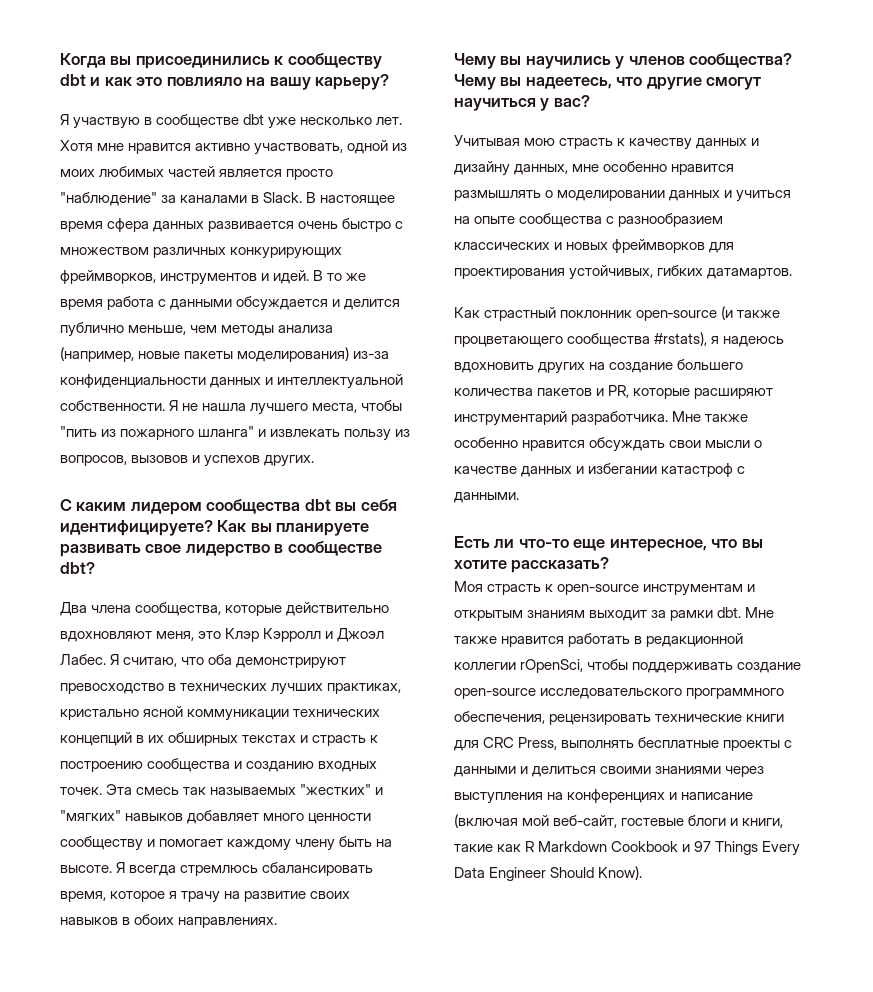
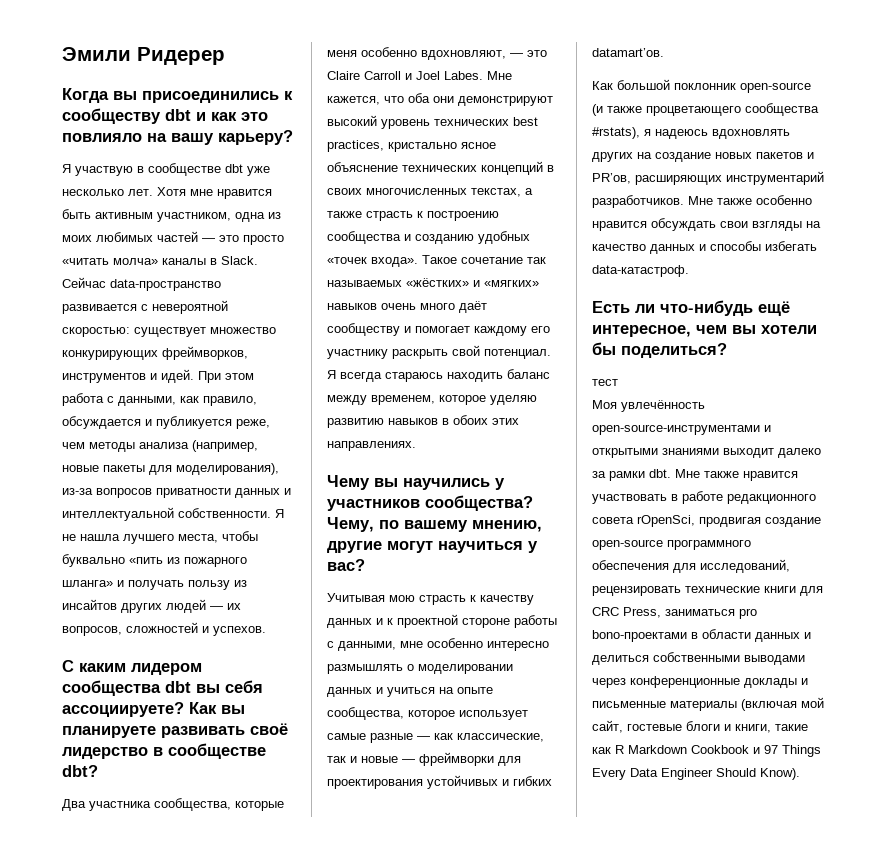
+ Эмили Ридерер
- Хотя мне нравится активно участвовать, одной из моих любимых частей является просто "наблюдение" за каналами в Slack. В настоящее время сфера данных развивается очень быстро с множеством различных конкурирующих фреймворков, инструментов и идей.
+ Хотя мне нравится быть активным участником, одна из моих любимых частей — это просто «читать молча» каналы в Slack. Сейчас data‑пространство развивается с невероятной скоростью: существует множество конкурирующих фреймворков, инструментов и идей.
- В то же время работа с данными обсуждается и делится публично меньше, чем методы анализа (например, новые пакеты моделирования) из-за конфиденциальности данных и интеллектуальной собственности.
+ При этом работа с данными, как правило, обсуждается и публикуется реже, чем методы анализа (например, новые пакеты для моделирования), из‑за вопросов приватности данных и интеллектуальной собственности.
- Я не нашла лучшего места, чтобы "пить из пожарного шланга" и извлекать пользу из вопросов, вызовов и успехов других.
+ Я не нашла лучшего места, чтобы буквально «пить из пожарного шланга» и получать пользу из инсайтов других людей — их вопросов, сложностей и успехов.
- С каким лидером сообщества dbt вы себя идентифицируете?
+ С каким лидером сообщества dbt вы себя ассоциируете?
- Как вы планируете развивать свое лидерство в сообществе dbt?
+ Как вы планируете развивать своё лидерство в сообществе dbt?
- Два члена сообщества, которые действительно вдохновляют меня, это Клэр Кэрролл и Джоэл Лабес. Я считаю, что оба демонстрируют превосходство в технических лучших практиках, кристально ясной коммуникации технических концепций в их обширных текстах и страсть к построению сообщества и созданию входных точек. Эта смесь так называемых "жестких" и "мягких" навыков добавляет много ценности сообществу и помогает каждому члену быть на высоте. Я всегда стремлюсь сбалансировать время, которое я трачу на развитие своих навыков в обоих направлениях.
+ Два участника сообщества, которые меня особенно вдохновляют, — это Claire Carroll и Joel Labes. Мне кажется, что оба они демонстрируют высокий уровень технических best practices, кристально ясное объяснение технических концепций в своих многочисленных текстах, а также страсть к построению сообщества и созданию удобных «точек входа». Такое сочетание так называемых «жёстких» и «мягких» навыков очень много даёт сообществу и помогает каждому его участнику раскрыть свой потенциал. Я всегда стараюсь находить баланс между временем, которое уделяю развитию навыков в обоих этих направлениях.
- Чему вы научились у членов сообщества? Чему вы надеетесь, что другие смогут научиться у вас?
+ Чему вы научились у участников сообщества? Чему, по вашему мнению, другие могут научиться у вас?
- Учитывая мою страсть к качеству данных и дизайну данных, мне особенно нравится размышлять о моделировании данных и учиться на опыте сообщества с разнообразием классических и новых фреймворков для проектирования устойчивых, гибких датамартов.
- Как страстный поклонник open‑source (и также процветающего сообщества #rstats), я надеюсь вдохновить других на создание большего количества пакетов и PR, которые расширяют инструментарий разработчика.
+ Учитывая мою страсть к качеству данных и к проектной стороне работы с данными, мне особенно интересно размышлять о моделировании данных и учиться на опыте сообщества, которое использует самые разные — как классические, так и новые — фреймворки для проектирования устойчивых и гибких datamart’ов.
+ Как большой поклонник open‑source (и также процветающего сообщества #rstats), я надеюсь вдохновлять других на создание новых пакетов и PR’ов, расширяющих инструментарий разработчиков.
- Мне также особенно нравится обсуждать свои мысли о качестве данных и избегании катастроф с данными.
- Есть ли что-то еще интересное, что вы хотите рассказать?
- Моя страсть к open-source инструментам и открытым знаниям выходит за рамки dbt.
+ Мне также особенно нравится обсуждать свои взгляды на качество данных и способы избегать data‑катастроф.
+ Есть ли что‑нибудь ещё интересное, чем вы хотели бы поделиться?
+ тест
+ Моя увлечённость open‑source‑инструментами и открытыми знаниями выходит далеко за рамки dbt.
- Мне также нравится работать в редакционной коллегии rOpenSci, чтобы поддерживать создание open-source исследовательского программного обеспечения, рецензировать технические книги для CRC Press, выполнять бесплатные проекты с данными и делиться своими знаниями через выступления на конференциях и написание (включая мой веб-сайт, гостевые блоги и книги, такие как R Markdown Cookbook и 97 Things Every Data Engineer Should Know).
+ Мне также нравится участвовать в работе редакционного совета rOpenSci, продвигая создание open‑source программного обеспечения для исследований, рецензировать технические книги для CRC Press, заниматься pro bono‑проектами в области данных и делиться собственными выводами через конференционные доклады и письменные материалы (включая мой сайт, гостевые блоги и книги, такие как R Markdown Cookbook и 97 Things Every Data Engineer Should Know).

